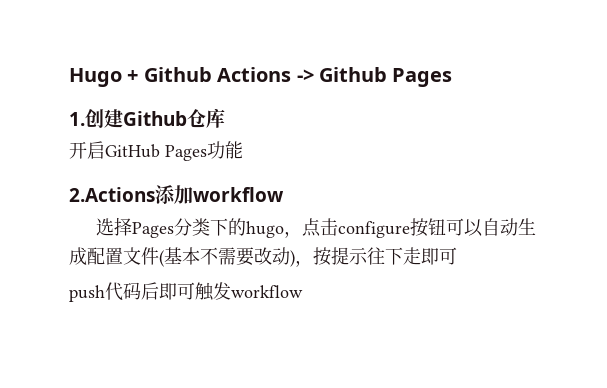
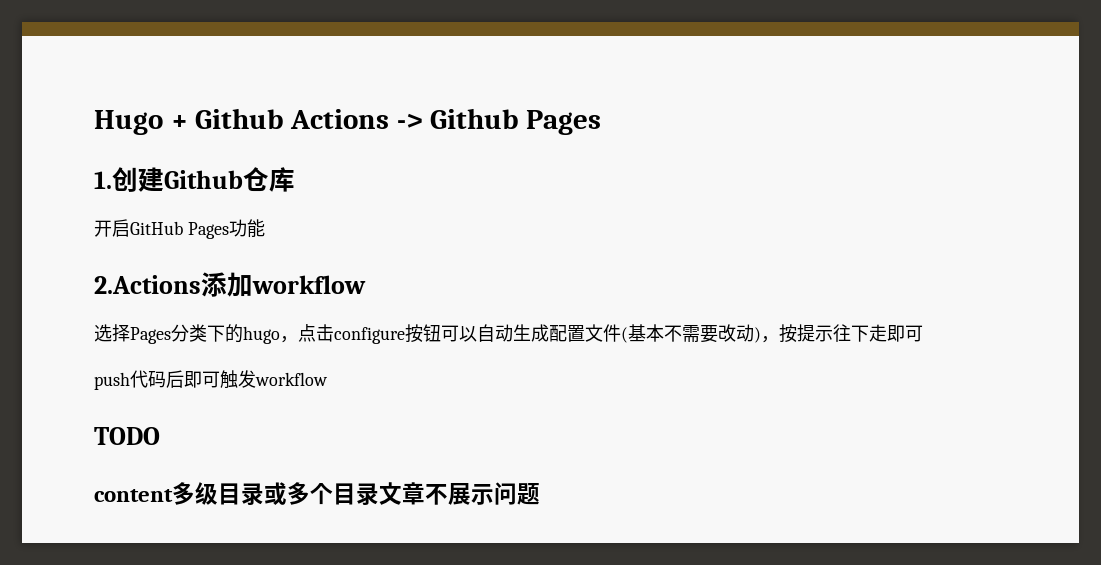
+ TODO
+ content多级目录或多个目录文章不展示问题

